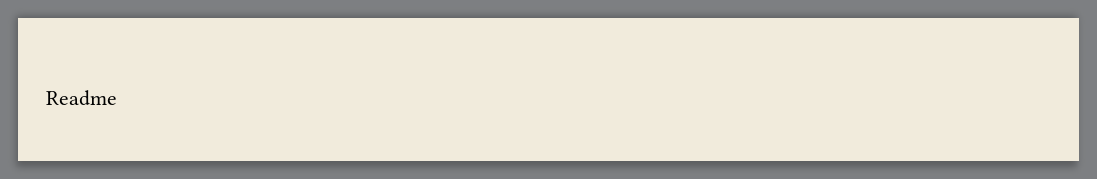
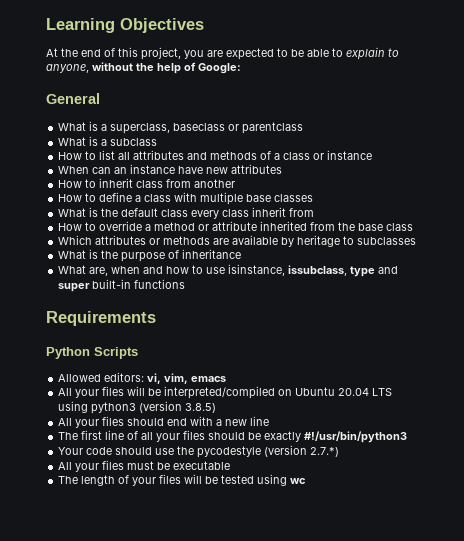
- Readme
+ Learning Objectives
+ At the end of this project, you are expected to be able to explain to anyone, without the help of Google:
+ General
+ What is a superclass, baseclass or parentclass
+ What is a subclass
+ How to list all attributes and methods of a class or instance
+ When can an instance have new attributes
+ How to inherit class from another
+ How to define a class with multiple base classes
+ What is the default class every class inherit from
+ How to override a method or attribute inherited from the base class
+ Which attributes or methods are available by heritage to subclasses
+ What is the purpose of inheritance
+ What are, when and how to use isinstance, issubclass, type and super built-in functions
+ Requirements
+ Python Scripts
+ Allowed editors: vi, vim, emacs
+ All your files will be interpreted/compiled on Ubuntu 20.04 LTS using python3 (version 3.8.5)
+ All your files should end with a new line
+ The first line of all your files should be exactly #!/usr/bin/python3
+ Your code should use the pycodestyle (version 2.7.*)
+ All your files must be executable
+ The length of your files will be tested using wc

